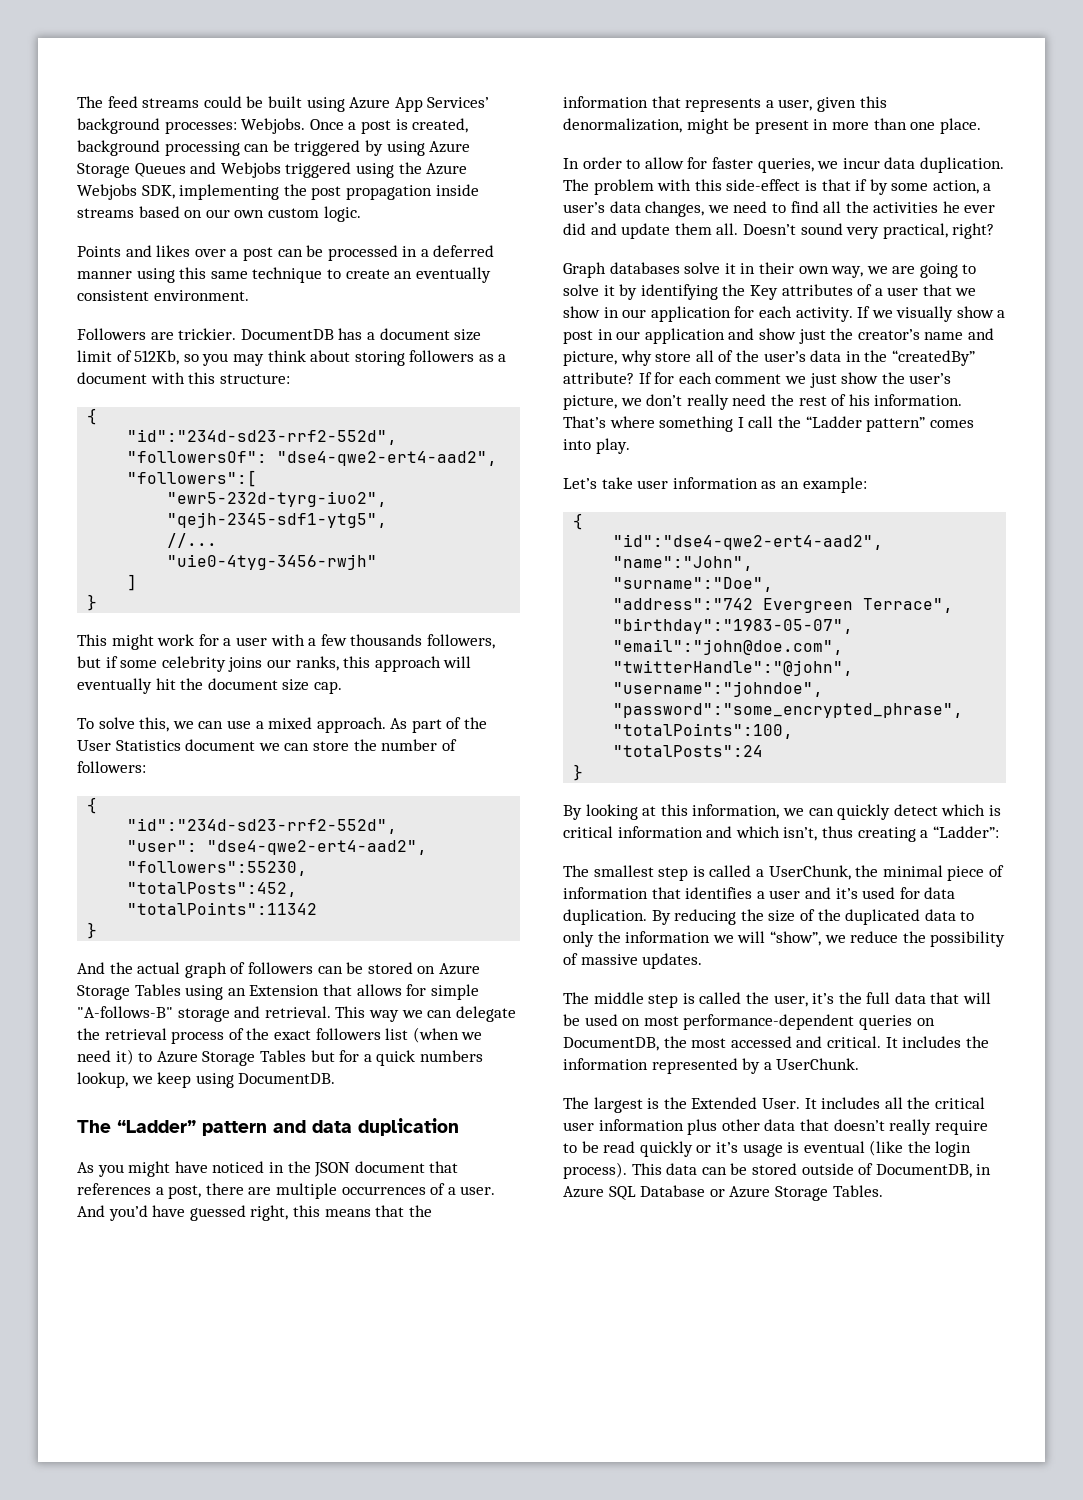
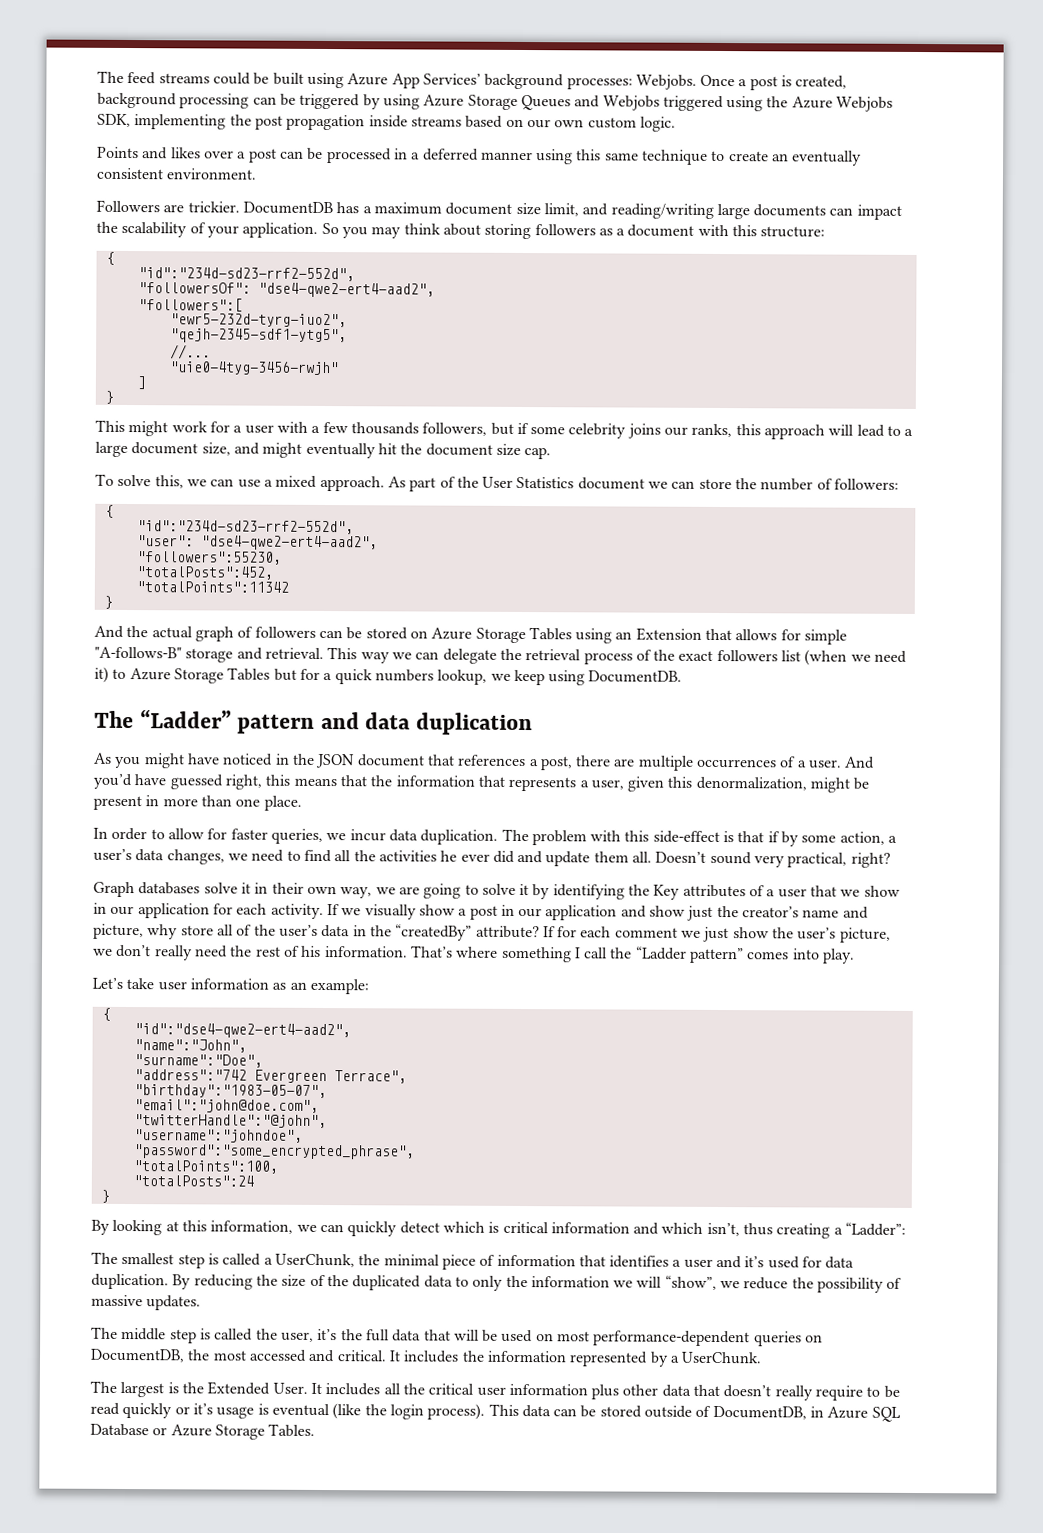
- DocumentDB has a document size limit of 512Kb, so you may think about storing followers as a document with this structure:
+ DocumentDB has a maximum document size limit, and reading/writing large documents can impact the scalability of your application. So you may think about storing followers as a document with this structure:
- This might work for a user with a few thousands followers, but if some celebrity joins our ranks, this approach will eventually hit the document size cap.
+ This might work for a user with a few thousands followers, but if some celebrity joins our ranks, this approach will lead to a large document size, and might eventually hit the document size cap.

